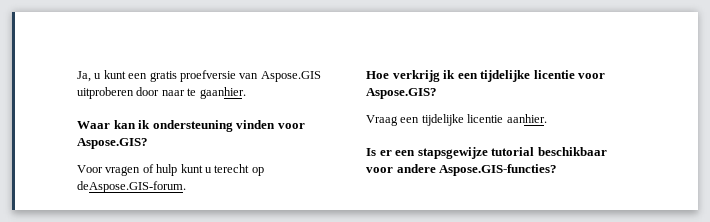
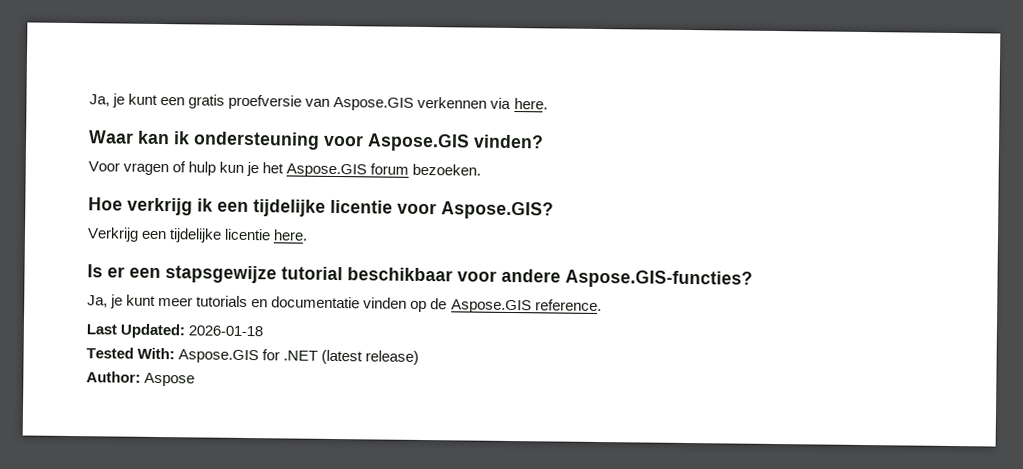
- Ja, u kunt een gratis proefversie van Aspose.GIS uitproberen door naar te gaanhier.
+ Ja, je kunt een gratis proefversie van Aspose.GIS verkennen via here.
- Waar kan ik ondersteuning vinden voor Aspose.GIS?
+ Waar kan ik ondersteuning voor Aspose.GIS vinden?
- Voor vragen of hulp kunt u terecht op deAspose.GIS-forum.
+ Voor vragen of hulp kun je het Aspose.GIS forum bezoeken.
- Vraag een tijdelijke licentie aanhier.
+ Verkrijg een tijdelijke licentie here.
+ Ja, je kunt meer tutorials en documentatie vinden op de Aspose.GIS reference.
+ Last Updated: 2026‑01‑18
+ Tested With: Aspose.GIS for .NET (latest release)
+ Author: Aspose

